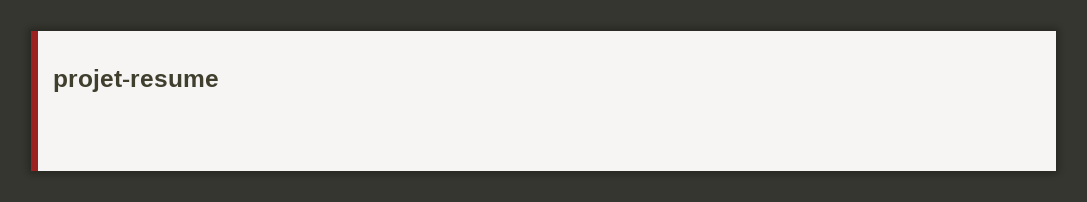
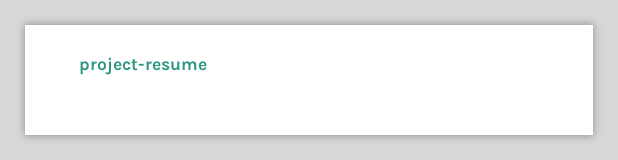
- projet-resume
+ project-resume

